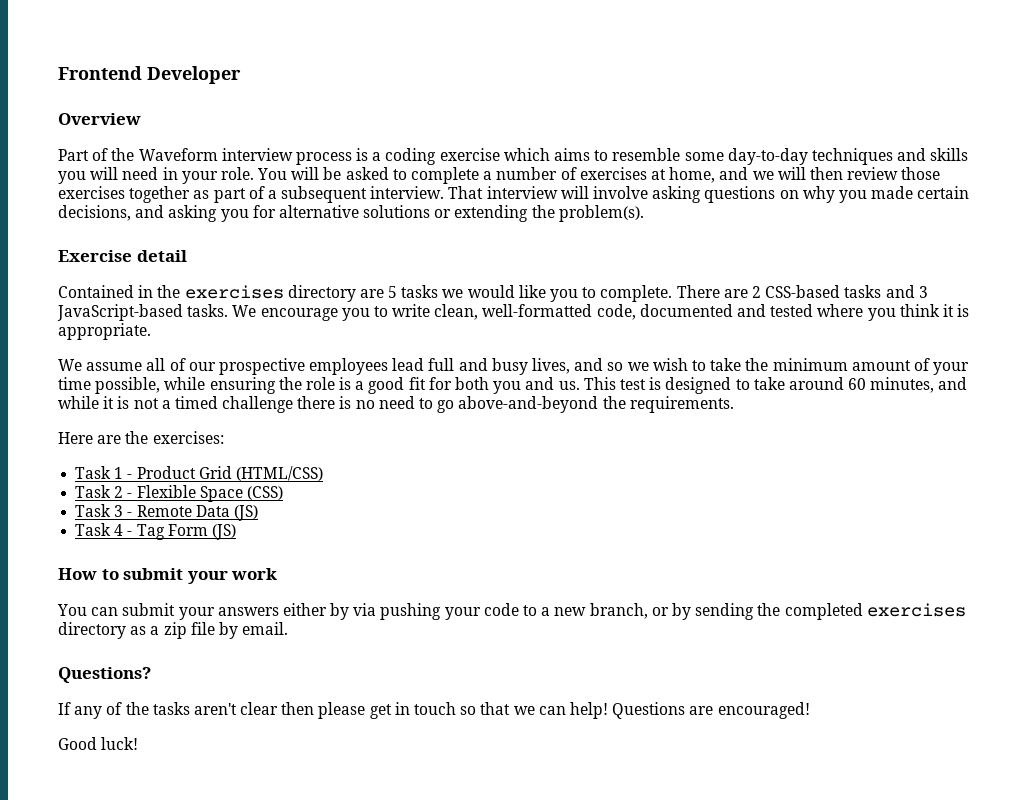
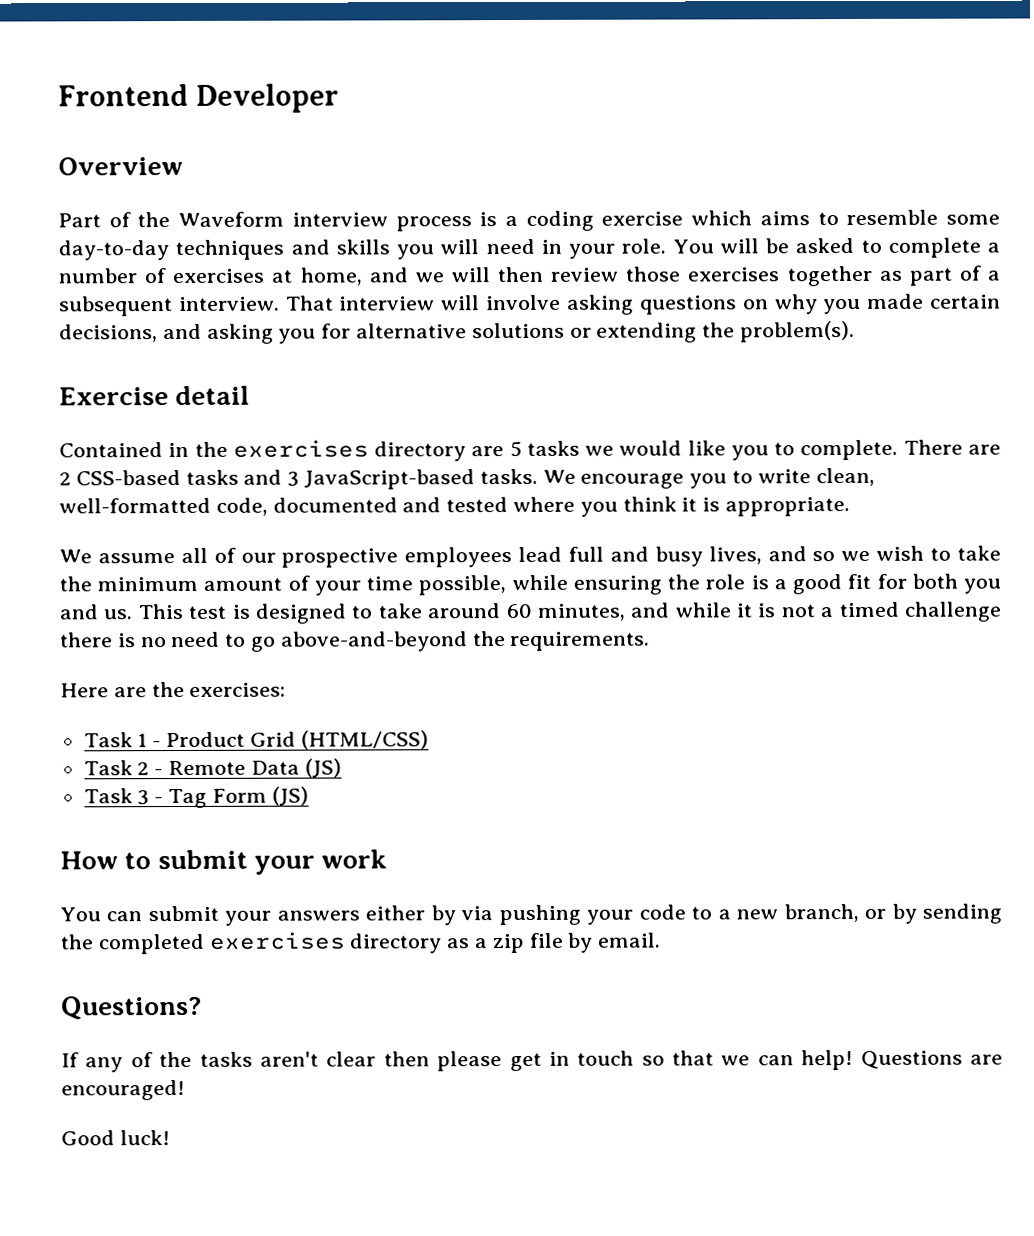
- Task 2 - Flexible Space (CSS)
- Task 3 - Remote Data (JS)
+ Task 2 - Remote Data (JS)
- Task 4 - Tag Form (JS)
+ Task 3 - Tag Form (JS)

